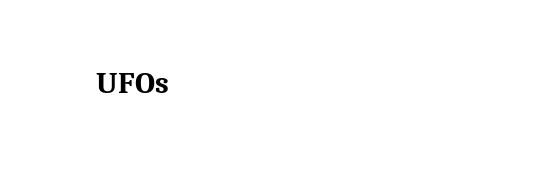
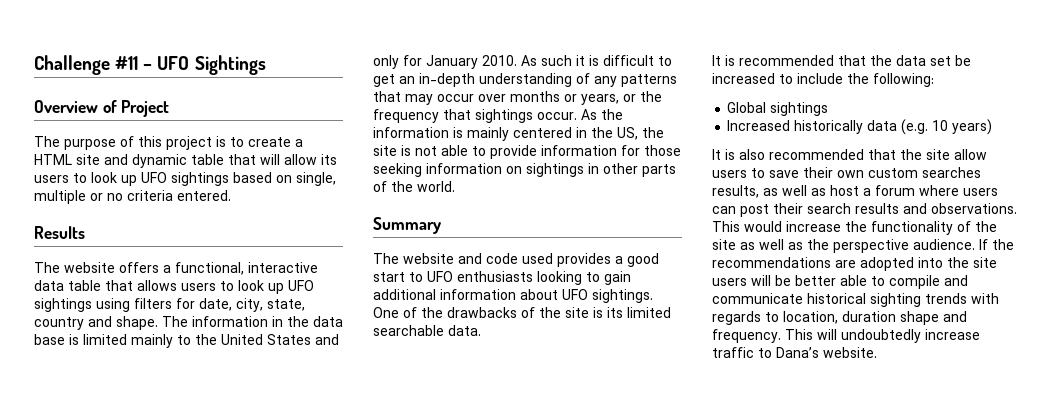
- UFOs
+ Challenge #11 – UFO Sightings
+ Overview of Project
+ The purpose of this project is to create a HTML site and dynamic table that will allow its users to look up UFO sightings based on single, multiple or no criteria entered.
+ Results
+ The website offers a functional, interactive data table that allows users to look up UFO sightings using filters for date, city, state, country and shape. The information in the data base is limited mainly to the United States and only for January 2010. As such it is difficult to get an in-depth understanding of any patterns that may occur over months or years, or the frequency that sightings occur. As the information is mainly centered in the US, the site is not able to provide information for those seeking information on sightings in other parts of the world.
+ Summary
+ The website and code used provides a good start to UFO enthusiasts looking to gain additional information about UFO sightings. One of the drawbacks of the site is its limited searchable data.
+ It is recommended that the data set be increased to include the following:
+ Global sightings
+ Increased historically data (e.g. 10 years)
+ It is also recommended that the site allow users to save their own custom searches results, as well as host a forum where users can post their search results and observations. This would increase the functionality of the site as well as the perspective audience. If the recommendations are adopted into the site users will be better able to compile and communicate historical sighting trends with regards to location, duration shape and frequency. This will undoubtedly increase traffic to Dana’s website.

